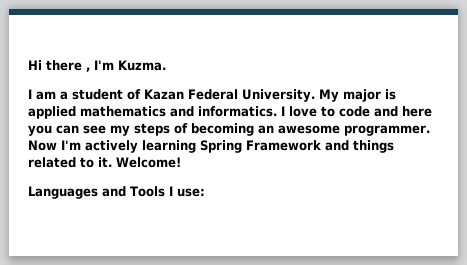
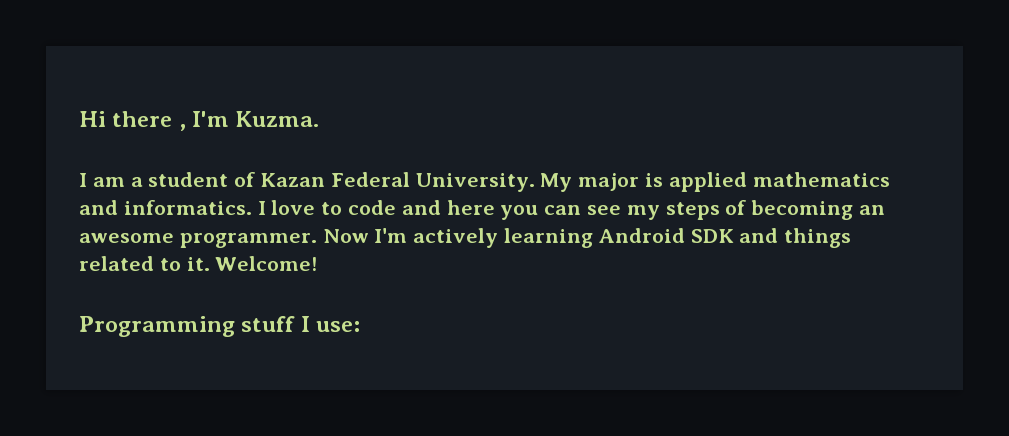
- Now I'm actively learning Spring Framework and things related to it.
+ Now I'm actively learning Android SDK and things related to it.
- Languages and Tools I use:
+ Programming stuff I use:

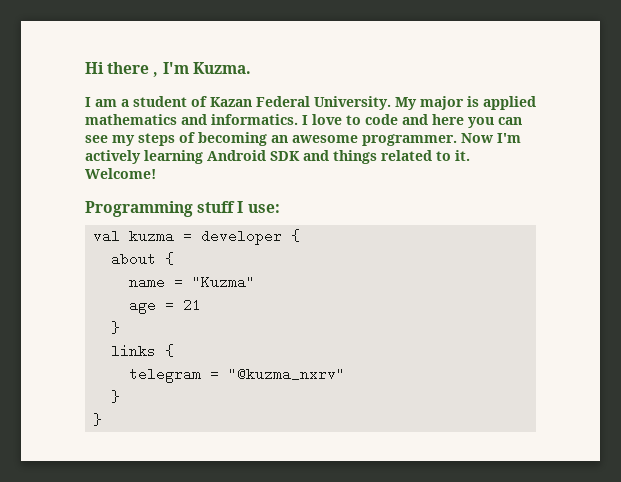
+ val kuzma = developer {
+ about {
+ name = "Kuzma"
+ age = 21
+ }
+ links {
+ telegram = "@kuzma_nxrv"
+ }
+ }

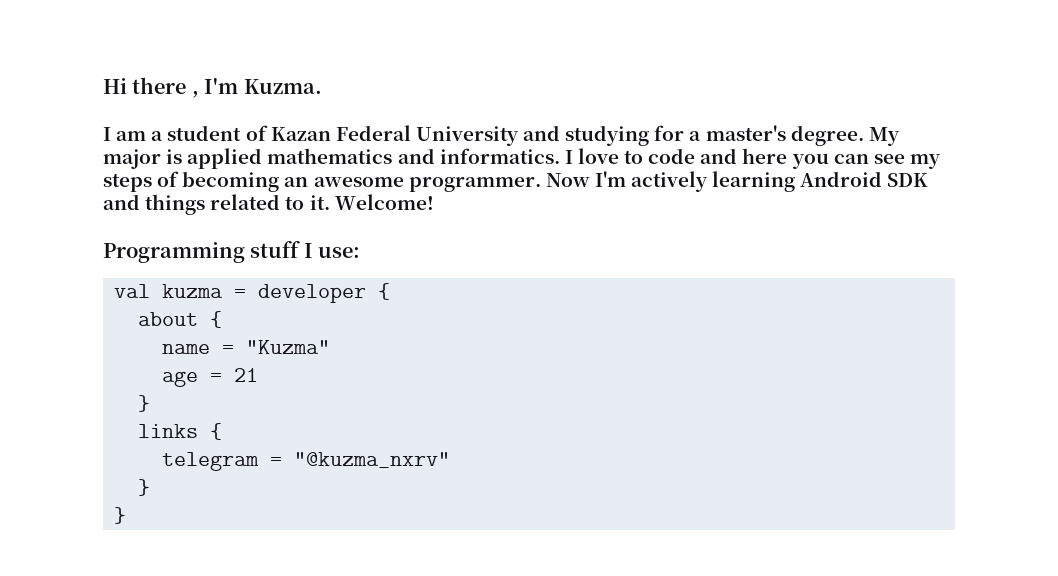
- I am a student of Kazan Federal University.
+ I am a student of Kazan Federal University and studying for a master's degree.

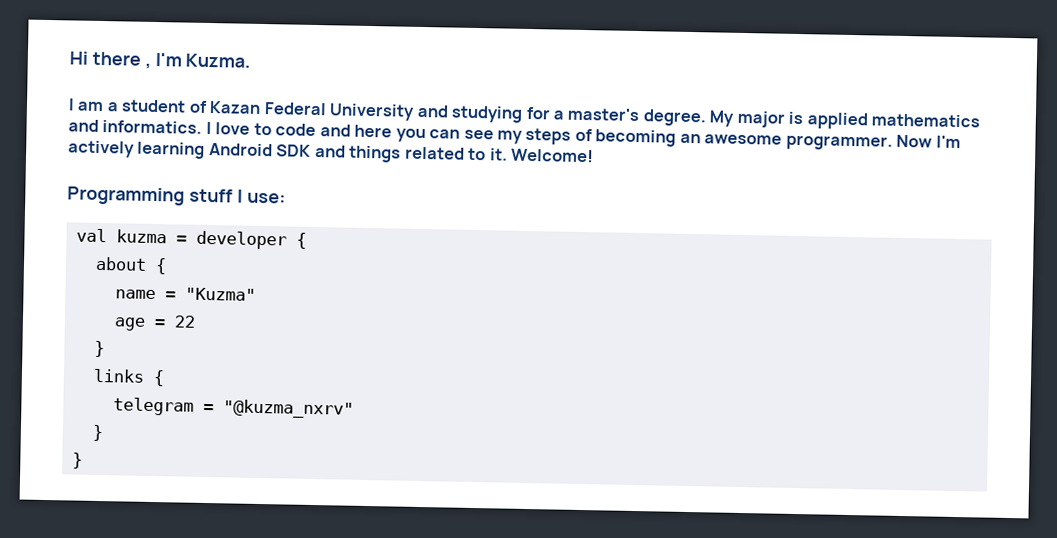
- age = 21
+ age = 22

